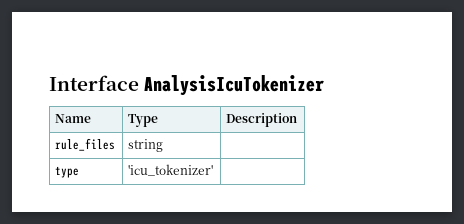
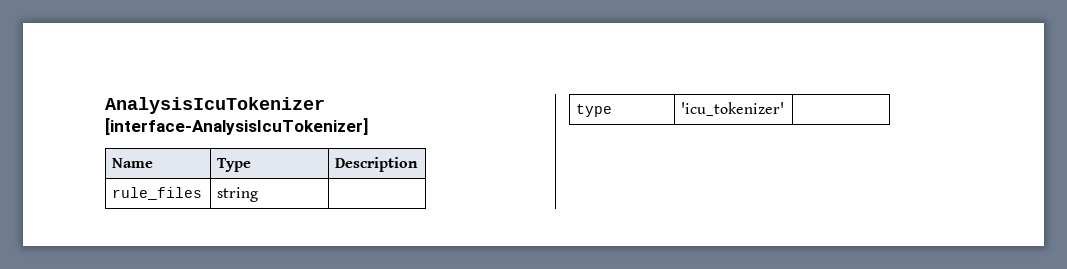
- Interface AnalysisIcuTokenizer
+ AnalysisIcuTokenizer [interface-AnalysisIcuTokenizer]

